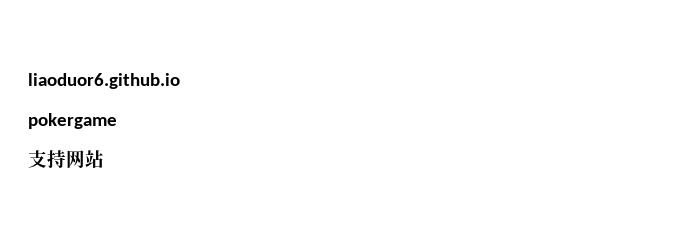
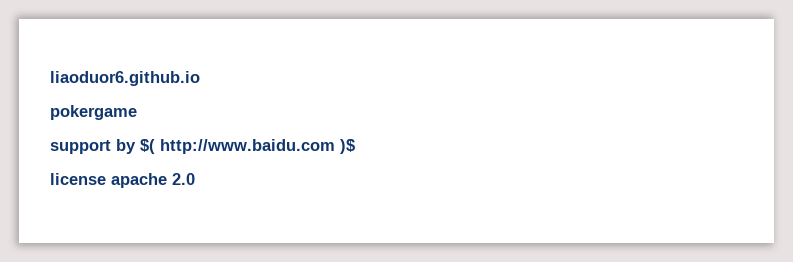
- 支持网站
+ support by $( http://www.baidu.com )$
+ license apache 2.0

